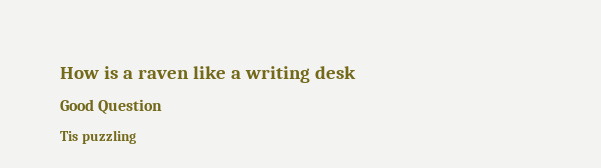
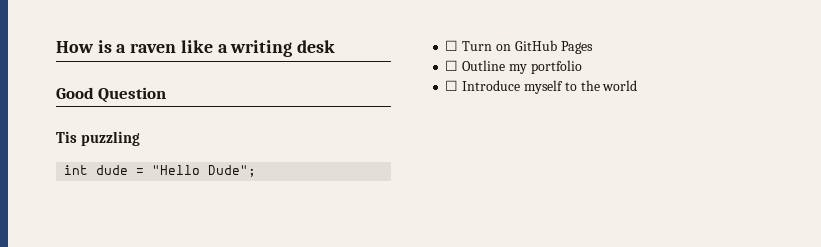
+ int dude = "Hello Dude";
+ ☐ Turn on GitHub Pages
+ ☐ Outline my portfolio
+ ☐ Introduce myself to the world

